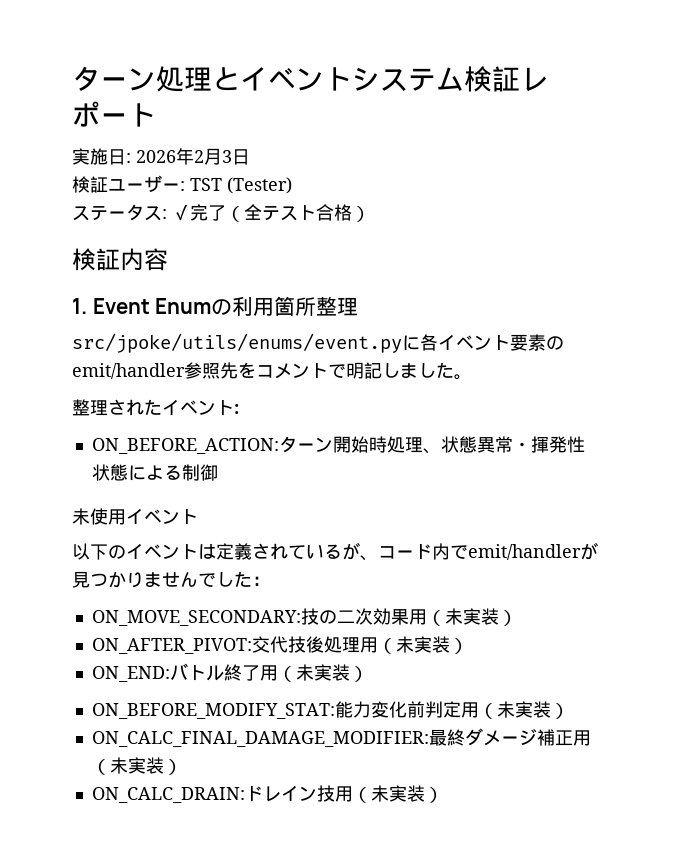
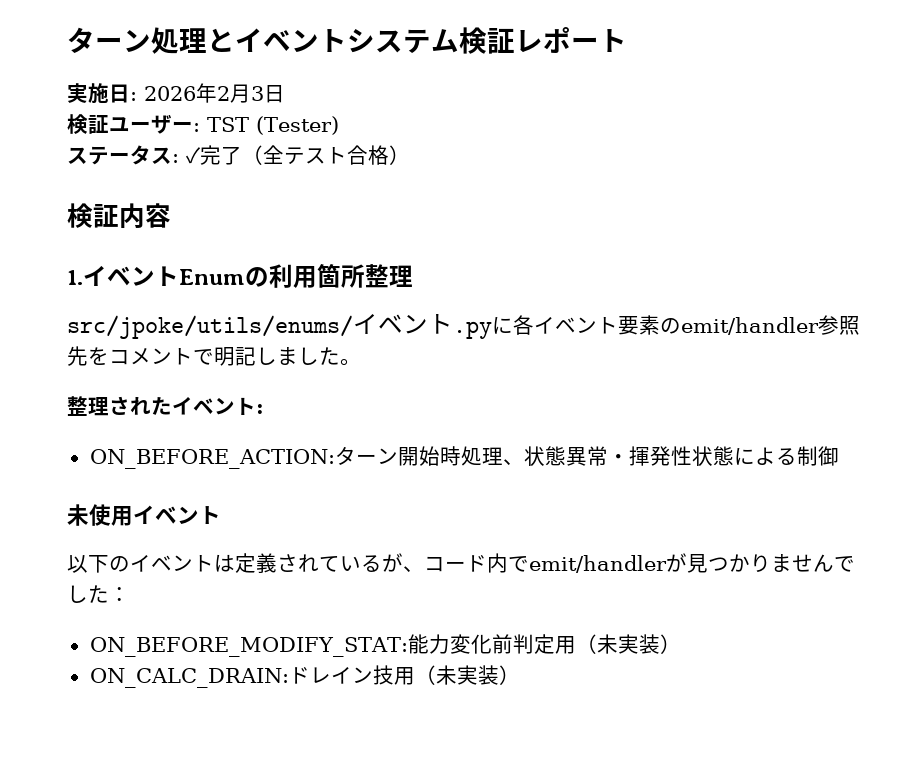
- 1. Event Enumの利用箇所整理
+ 1.イベントEnumの利用箇所整理
- src/jpoke/utils/enums/event.pyに各イベント要素のemit/handler参照先をコメントで明記しました。
+ src/jpoke/utils/enums/イベント.pyに各イベント要素のemit/handler参照先をコメントで明記しました。
- ON_MOVE_SECONDARY:技の二次効果用（未実装）
- ON_AFTER_PIVOT:交代技後処理用（未実装）
- ON_END:バトル終了用（未実装）
- ON_CALC_FINAL_DAMAGE_MODIFIER:最終ダメージ補正用（未実装）

